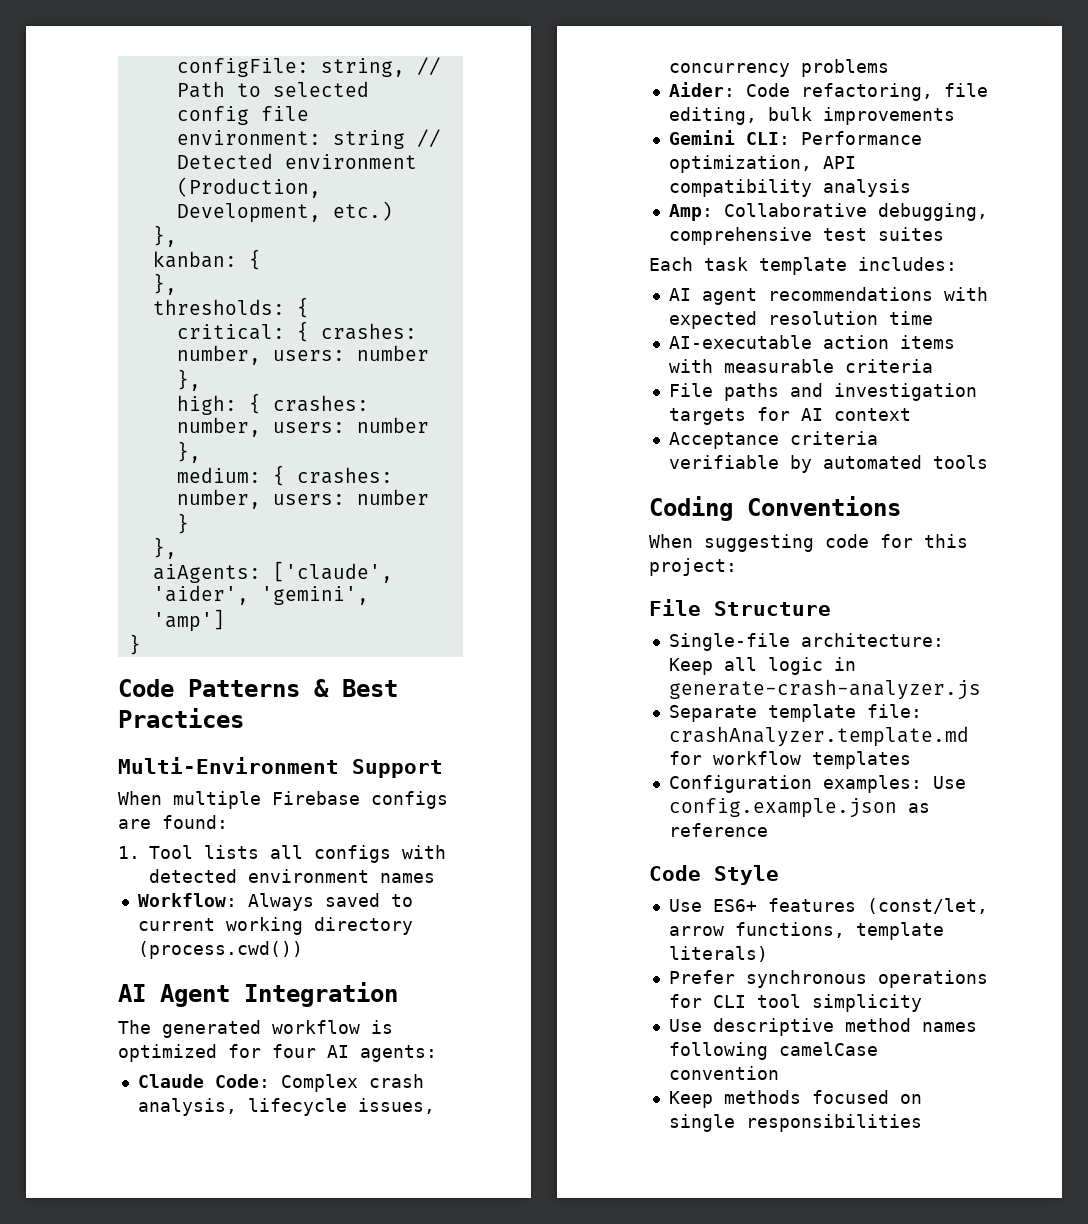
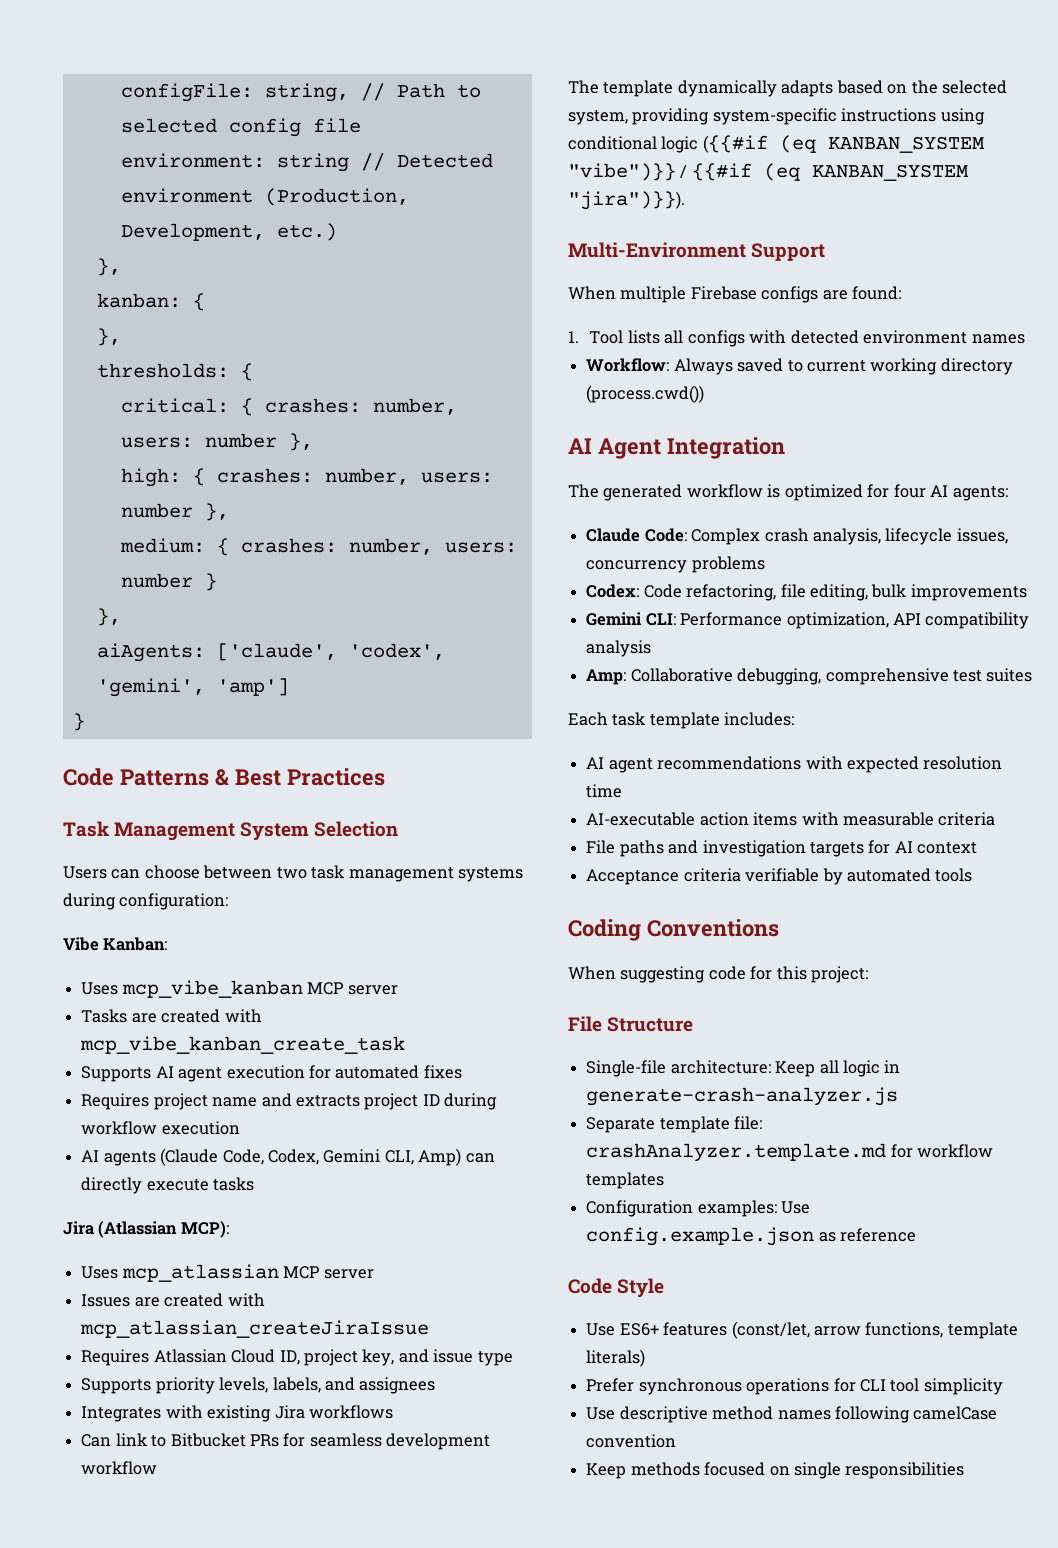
- aiAgents: ['claude', 'aider', 'gemini', 'amp']
+ aiAgents: ['claude', 'codex', 'gemini', 'amp']
+ Task Management System Selection
+ Users can choose between two task management systems during configuration:
+ Vibe Kanban:
+ Uses mcp_vibe_kanban MCP server
+ Tasks are created with mcp_vibe_kanban_create_task
+ Supports AI agent execution for automated fixes
+ Requires project name and extracts project ID during workflow execution
+ AI agents (Claude Code, Codex, Gemini CLI, Amp) can directly execute tasks
+ Jira (Atlassian MCP):
+ Uses mcp_atlassian MCP server
+ Issues are created with mcp_atlassian_createJiraIssue
+ Requires Atlassian Cloud ID, project key, and issue type
+ Supports priority levels, labels, and assignees
+ Integrates with existing Jira workflows
+ Can link to Bitbucket PRs for seamless development workflow
+ The template dynamically adapts based on the selected system, providing system-specific instructions using conditional logic ({{#if (eq KANBAN_SYSTEM "vibe")}} / {{#if (eq KANBAN_SYSTEM "jira")}}).
- Aider: Code refactoring, file editing, bulk improvements
+ Codex: Code refactoring, file editing, bulk improvements

